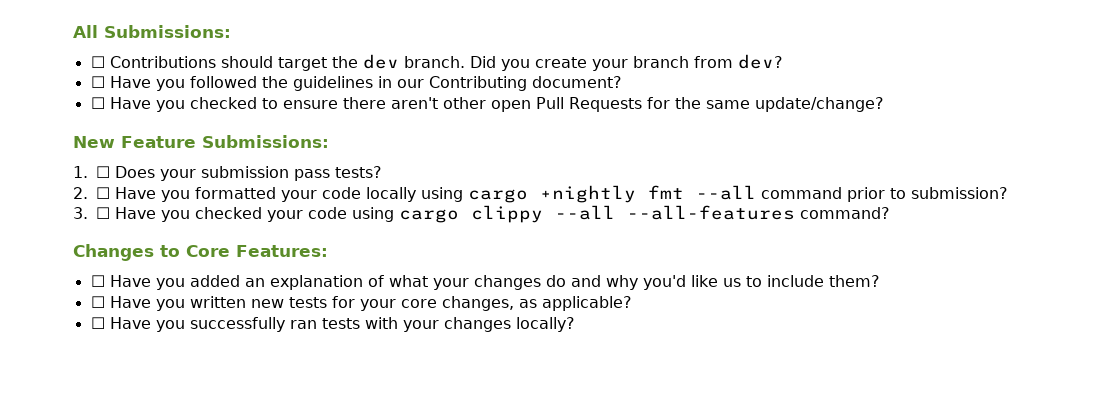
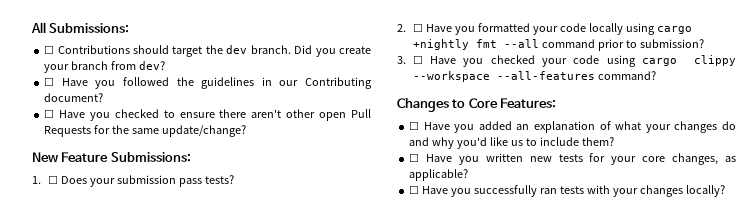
- 3. ☐ Have you checked your code using cargo clippy --all --all-features command?
+ 3. ☐ Have you checked your code using cargo clippy --workspace --all-features command?

